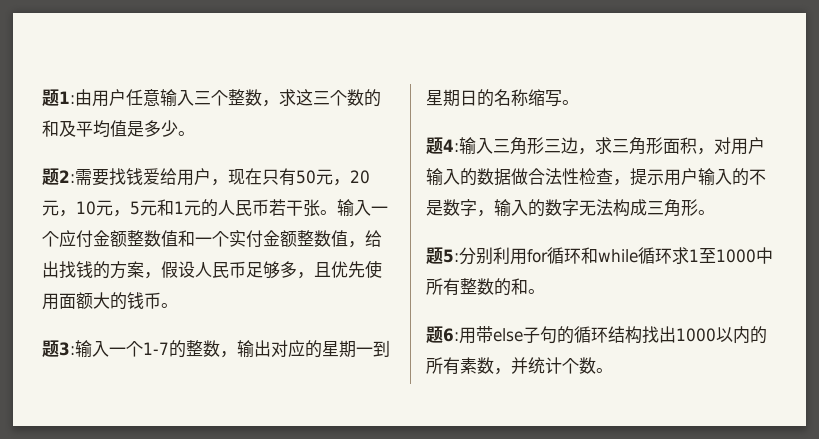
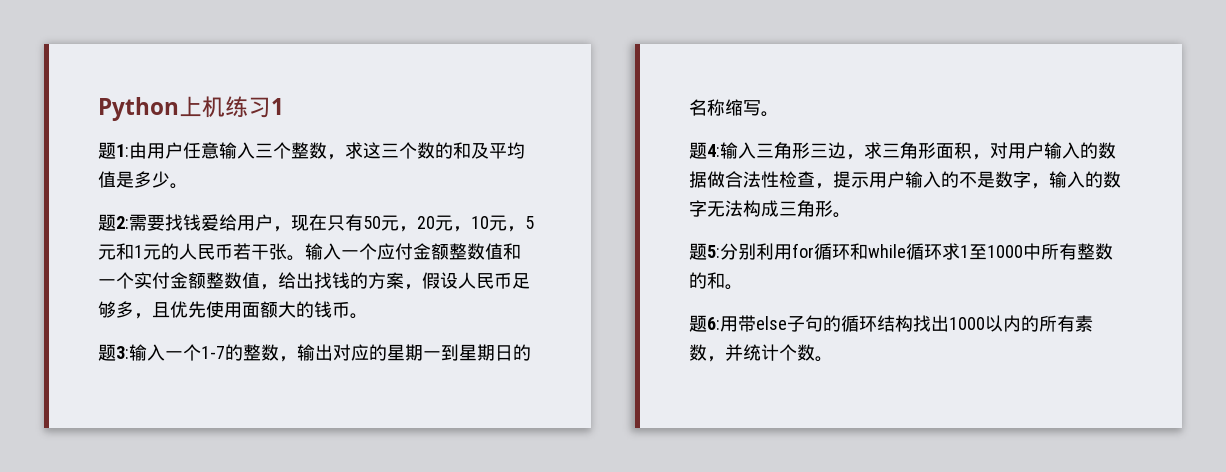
+ Python上机练习1

